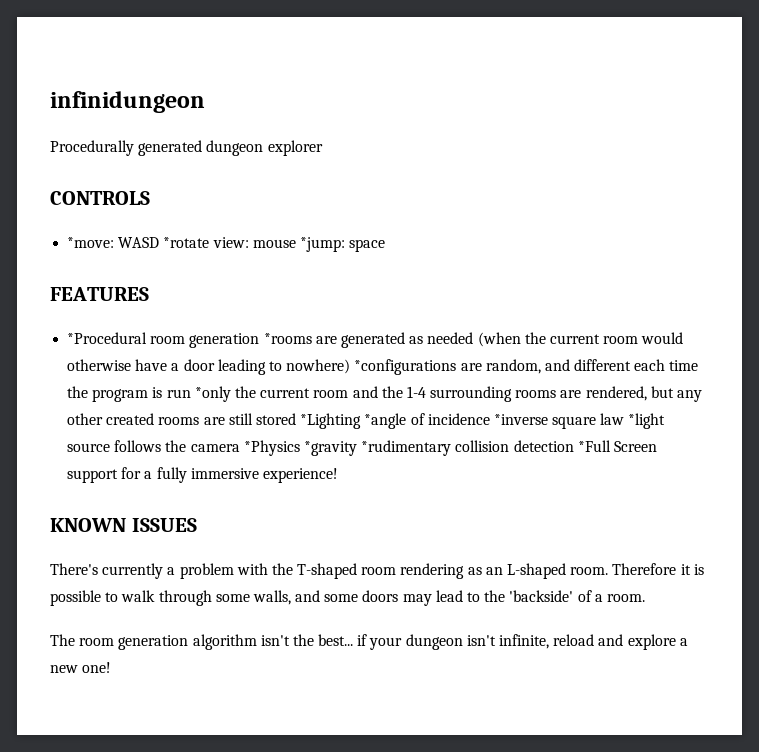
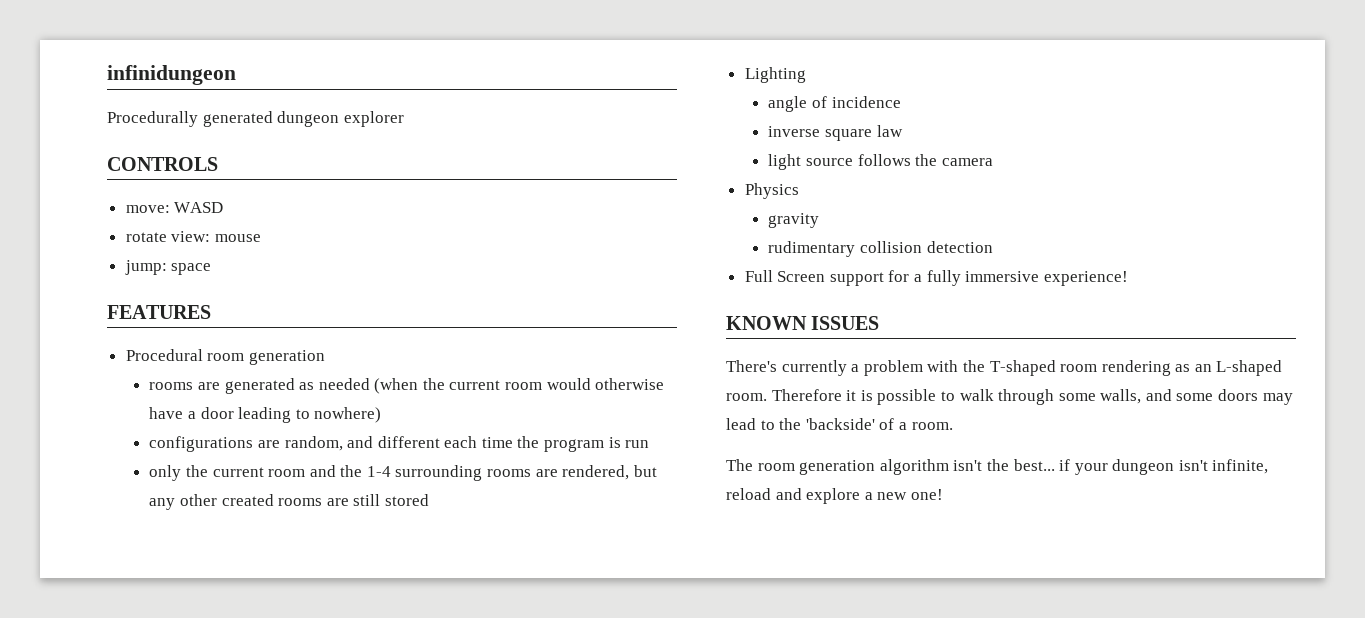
- *move: WASD *rotate view: mouse *jump: space
+ move: WASD
+ rotate view: mouse
+ jump: space
- *Procedural room generation *rooms are generated as needed (when the current room would otherwise have a door leading to nowhere) *configurations are random, and different each time the program is run *only the current room and the 1-4 surrounding rooms are rendered, but any other created rooms are still stored *Lighting *angle of incidence *inverse square law *light source follows the camera *Physics *gravity *rudimentary collision detection *Full Screen support for a fully immersive experience!
+ Procedural room generation
+ rooms are generated as needed (when the current room would otherwise have a door leading to nowhere)
+ configurations are random, and different each time the program is run
+ only the current room and the 1-4 surrounding rooms are rendered, but any other created rooms are still stored
+ Lighting
+ angle of incidence
+ inverse square law
+ light source follows the camera
+ Physics
+ gravity
+ rudimentary collision detection
+ Full Screen support for a fully immersive experience!

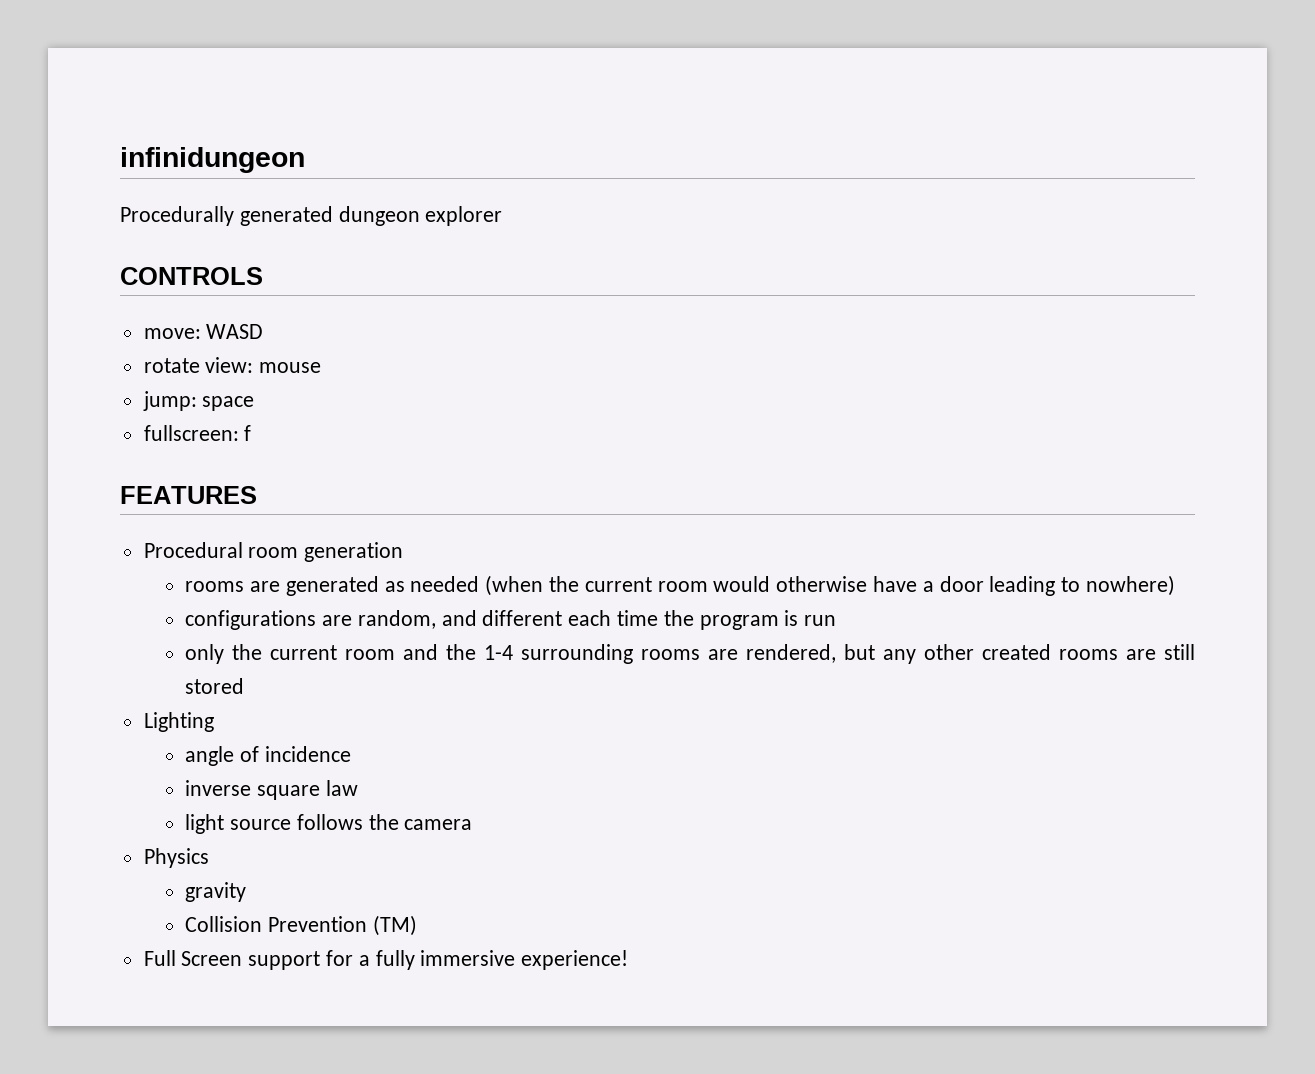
+ fullscreen: f
- rudimentary collision detection
+ Collision Prevention (TM)
- KNOWN ISSUES
- There's currently a problem with the T-shaped room rendering as an L-shaped room. Therefore it is possible to walk through some walls, and some doors may lead to the 'backside' of a room.
- The room generation algorithm isn't the best... if your dungeon isn't infinite, reload and explore a new one!

